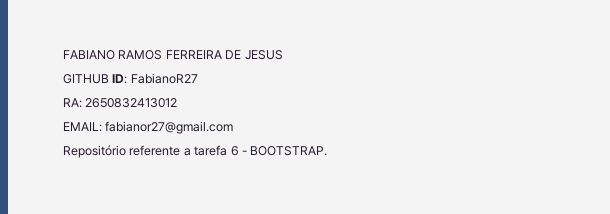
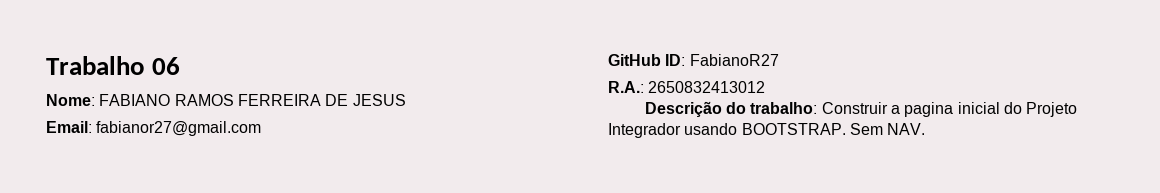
- FABIANO RAMOS FERREIRA DE JESUS
+ Trabalho 06
+ Nome: FABIANO RAMOS FERREIRA DE JESUS
- GITHUB ID: FabianoR27
+ Email: fabianor27@gmail.com
+ GitHub ID: FabianoR27
- RA: 2650832413012
+ R.A.: 2650832413012
- EMAIL: fabianor27@gmail.com
- Repositório referente a tarefa 6 - BOOTSTRAP.
+ Descrição do trabalho: Construir a pagina inicial do Projeto Integrador usando BOOTSTRAP. Sem NAV.

